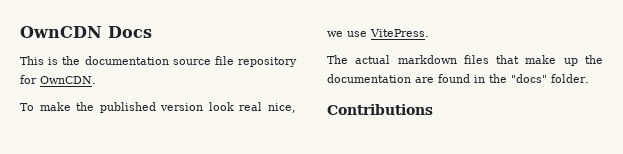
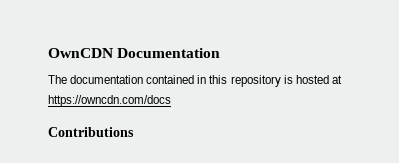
- OwnCDN Docs
- This is the documentation source file repository for OwnCDN.
- To make the published version look real nice, we use VitePress.
- The actual markdown files that make up the documentation are found in the "docs" folder.
+ OwnCDN Documentation
+ The documentation contained in this repository is hosted at https://owncdn.com/docs

